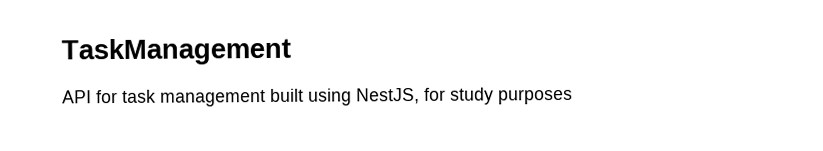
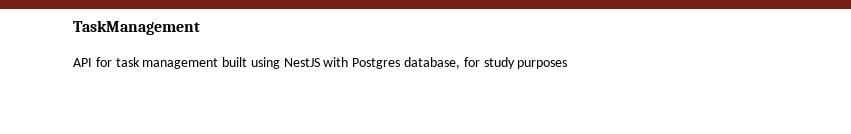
- API for task management built using NestJS, for study purposes
+ API for task management built using NestJS with Postgres database, for study purposes

